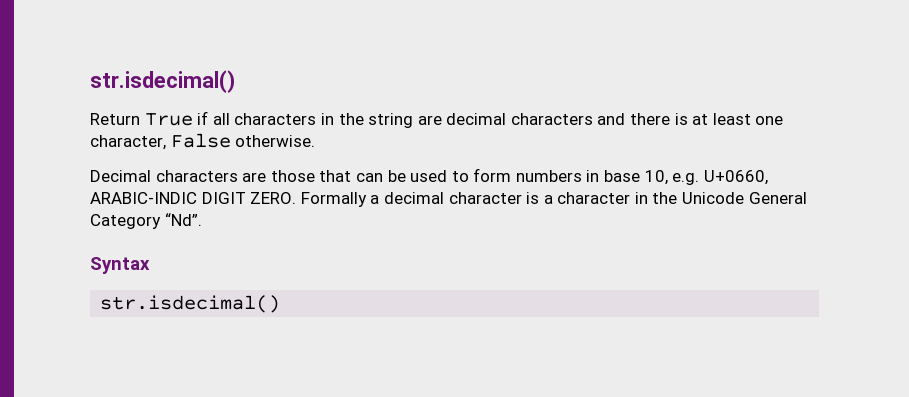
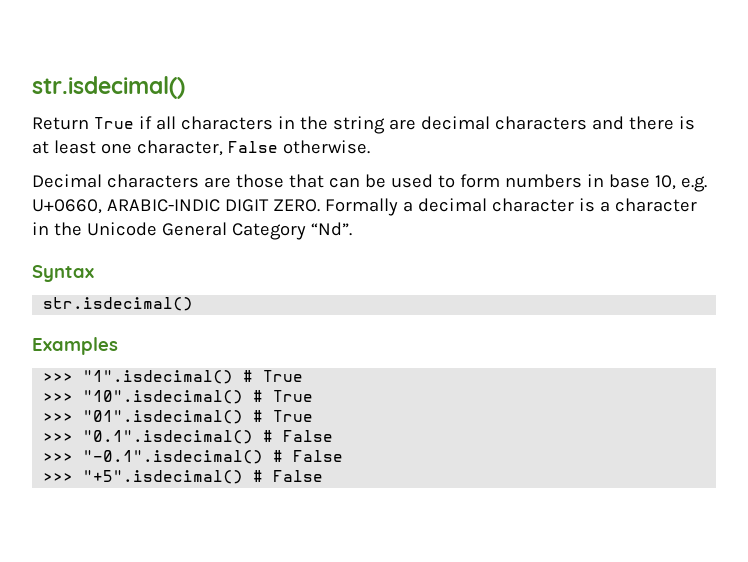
+ Examples
+ >>> "1".isdecimal() # True
+ >>> "10".isdecimal() # True
+ >>> "01".isdecimal() # True
+ >>> "0.1".isdecimal() # False
+ >>> "-0.1".isdecimal() # False
+ >>> "+5".isdecimal() # False

